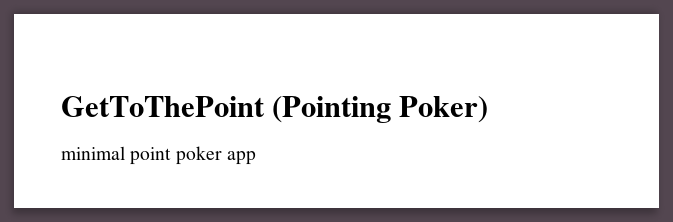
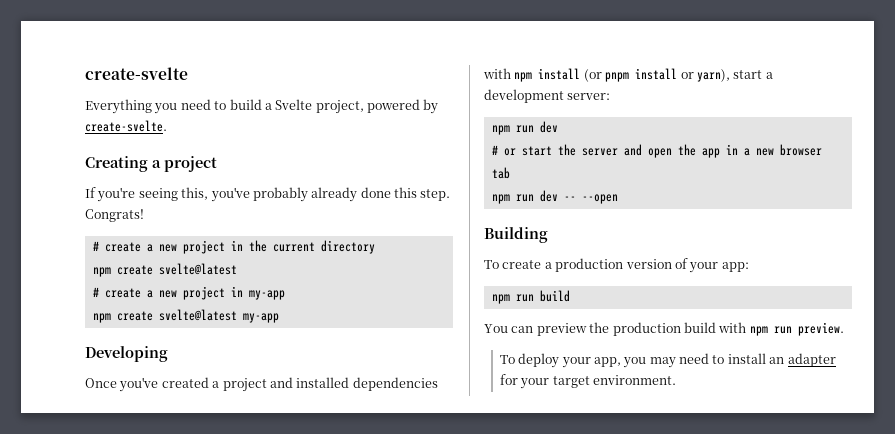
- GetToThePoint (Pointing Poker)
- minimal point poker app
+ create-svelte
+ Everything you need to build a Svelte project, powered by create-svelte.
+ Creating a project
+ If you're seeing this, you've probably already done this step. Congrats!
+ # create a new project in the current directory
+ npm create svelte@latest
+ # create a new project in my-app
+ npm create svelte@latest my-app
+ Developing
+ Once you've created a project and installed dependencies with npm install (or pnpm install or yarn), start a development server:
+ npm run dev
+ # or start the server and open the app in a new browser tab
+ npm run dev -- --open
+ Building
+ To create a production version of your app:
+ npm run build
+ You can preview the production build with npm run preview.
+ To deploy your app, you may need to install an adapter for your target environment.

